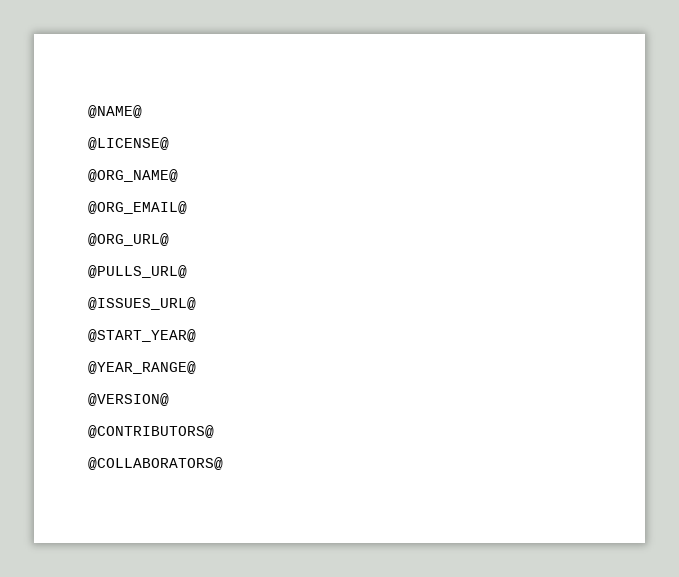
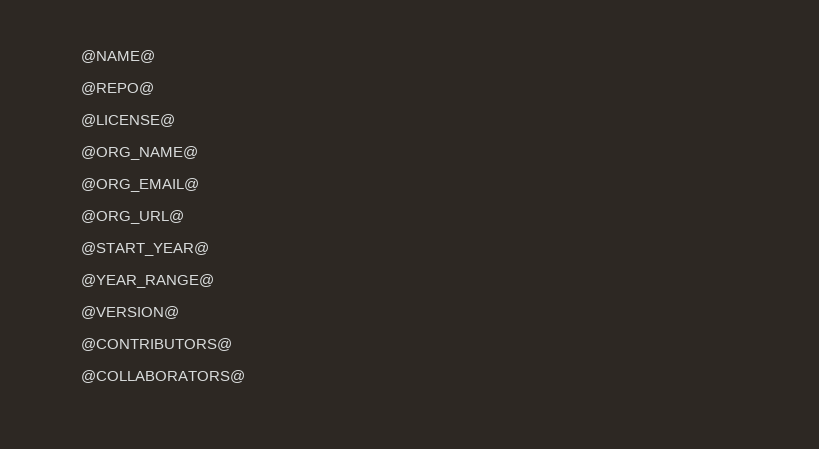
+ @REPO@
- @PULLS_URL@
- @ISSUES_URL@

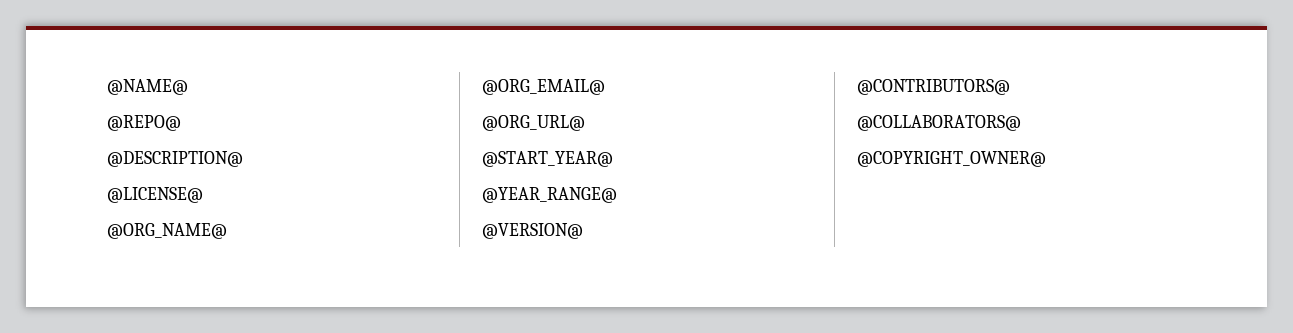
+ @DESCRIPTION@
+ @COPYRIGHT_OWNER@

